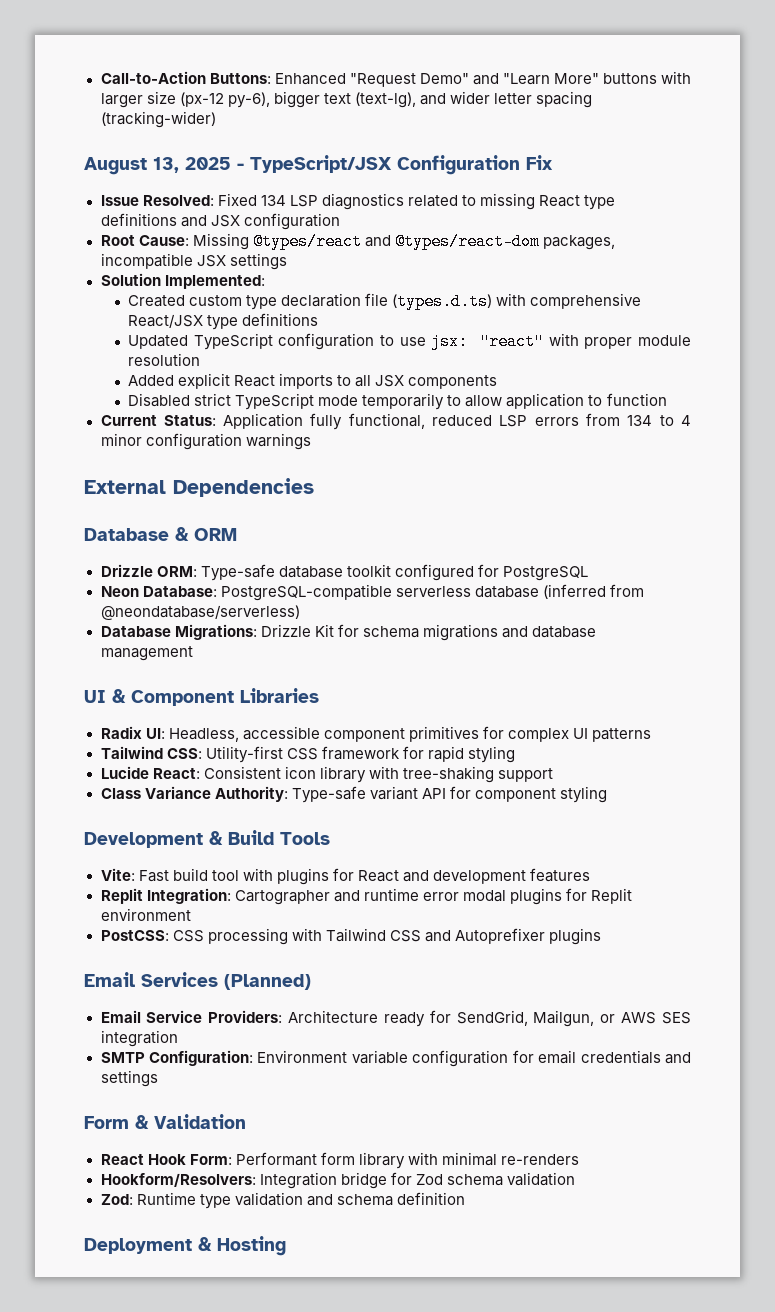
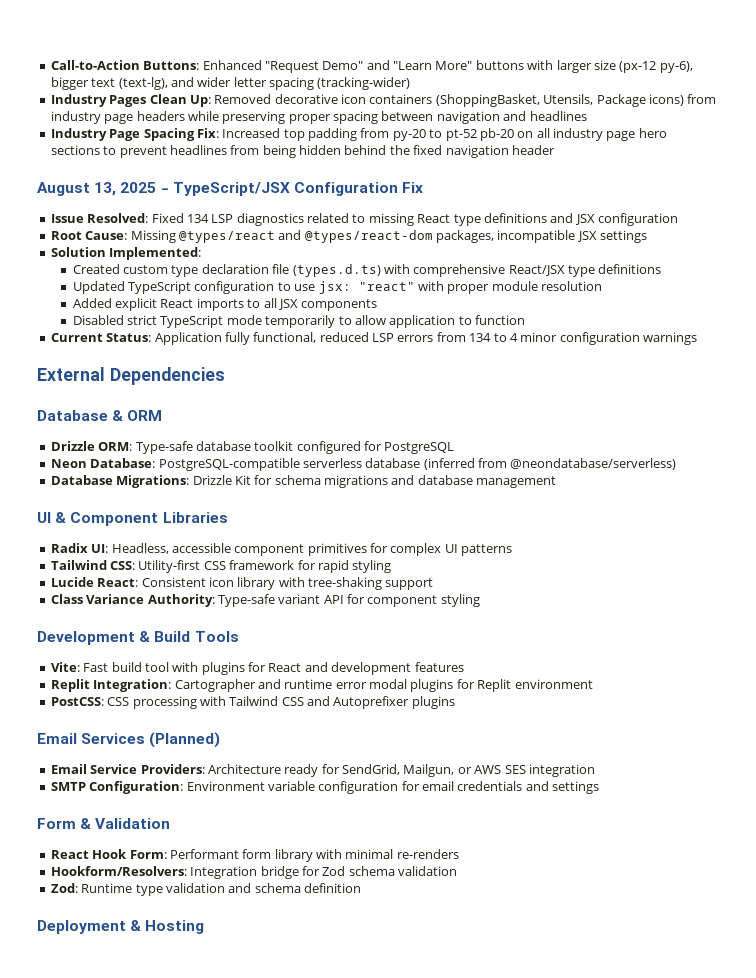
+ Industry Pages Clean Up: Removed decorative icon containers (ShoppingBasket, Utensils, Package icons) from industry page headers while preserving proper spacing between navigation and headlines
+ Industry Page Spacing Fix: Increased top padding from py-20 to pt-52 pb-20 on all industry page hero sections to prevent headlines from being hidden behind the fixed navigation header

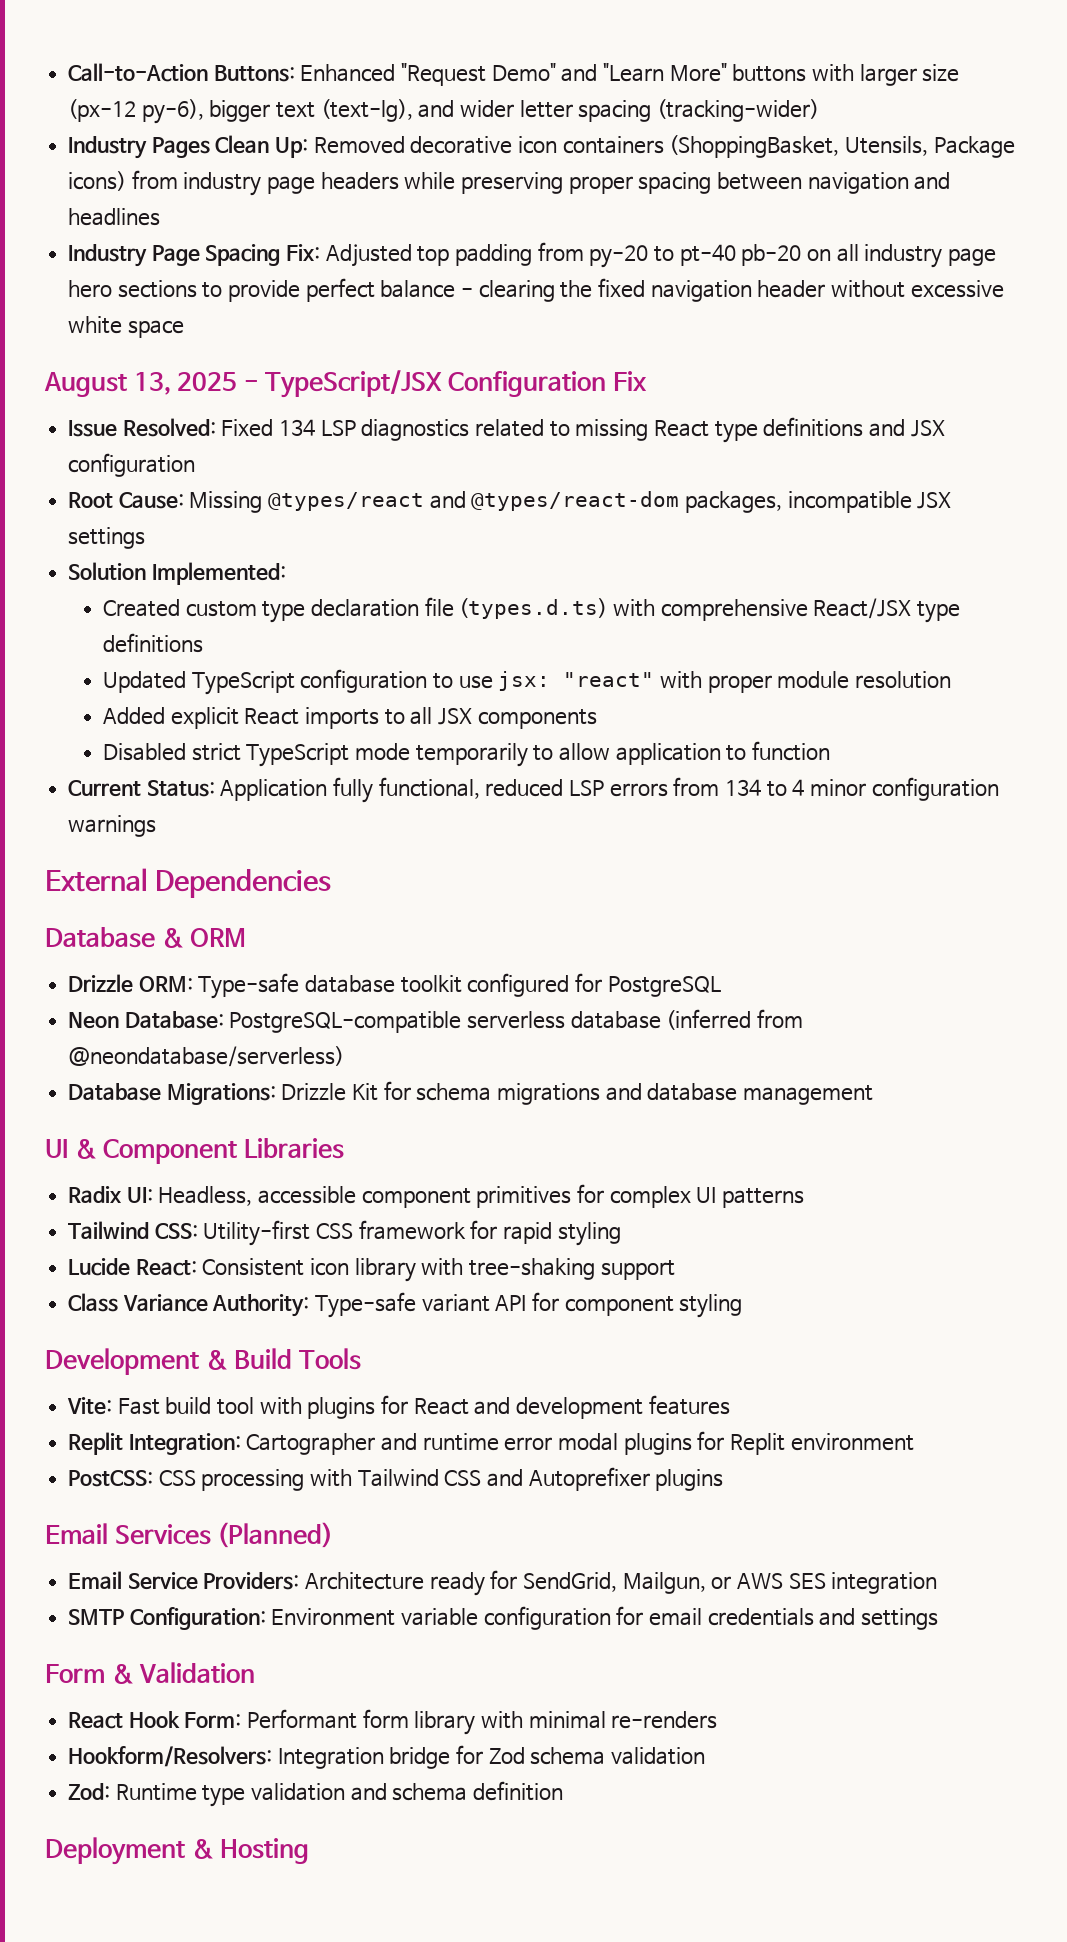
- Industry Page Spacing Fix: Increased top padding from py-20 to pt-52 pb-20 on all industry page hero sections to prevent headlines from being hidden behind the fixed navigation header
+ Industry Page Spacing Fix: Adjusted top padding from py-20 to pt-40 pb-20 on all industry page hero sections to provide perfect balance - clearing the fixed navigation header without excessive white space

